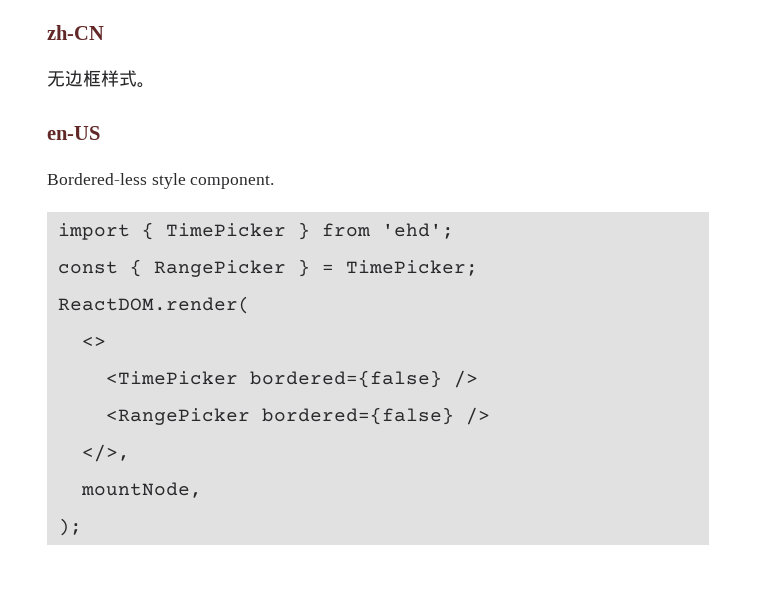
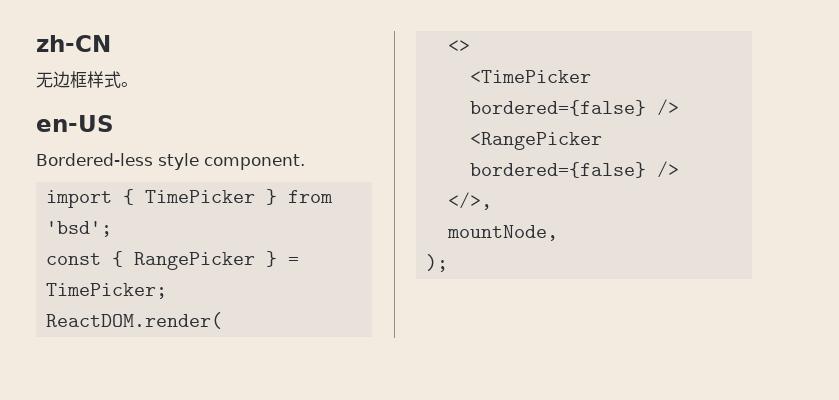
- import { TimePicker } from 'ehd';
+ import { TimePicker } from 'bsd';

